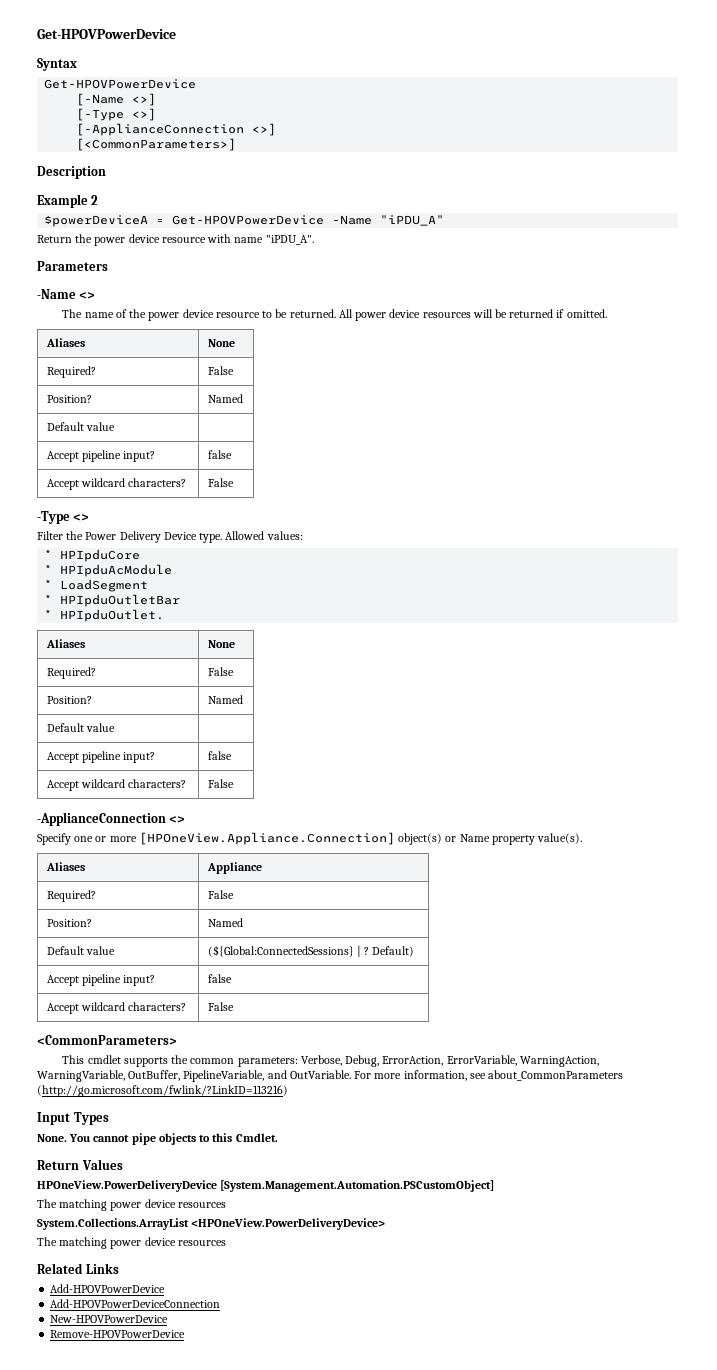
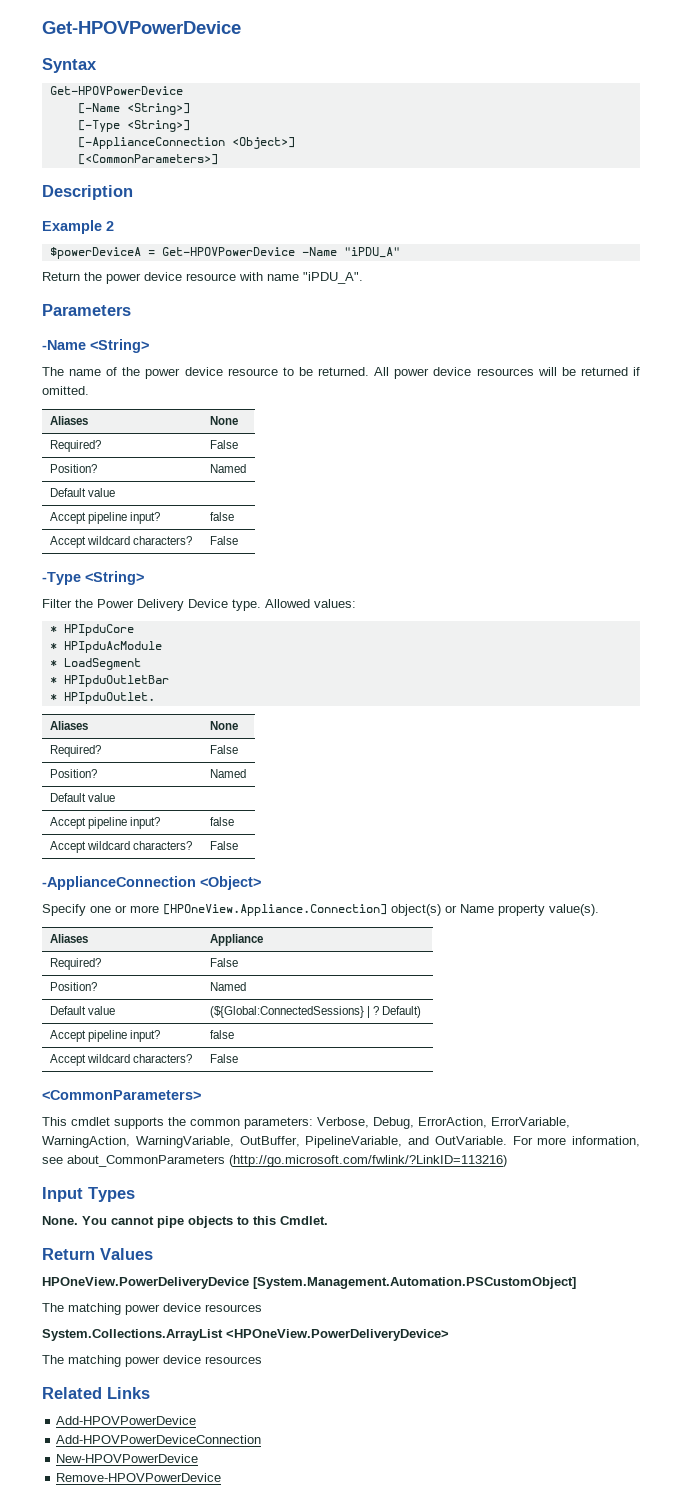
- [-Name <>]
+ [-Name <String>]
- [-Type <>]
+ [-Type <String>]
- [-ApplianceConnection <>]
+ [-ApplianceConnection <Object>]
- -Name <>
+ -Name <String>
- -Type <>
+ -Type <String>
- -ApplianceConnection <>
+ -ApplianceConnection <Object>

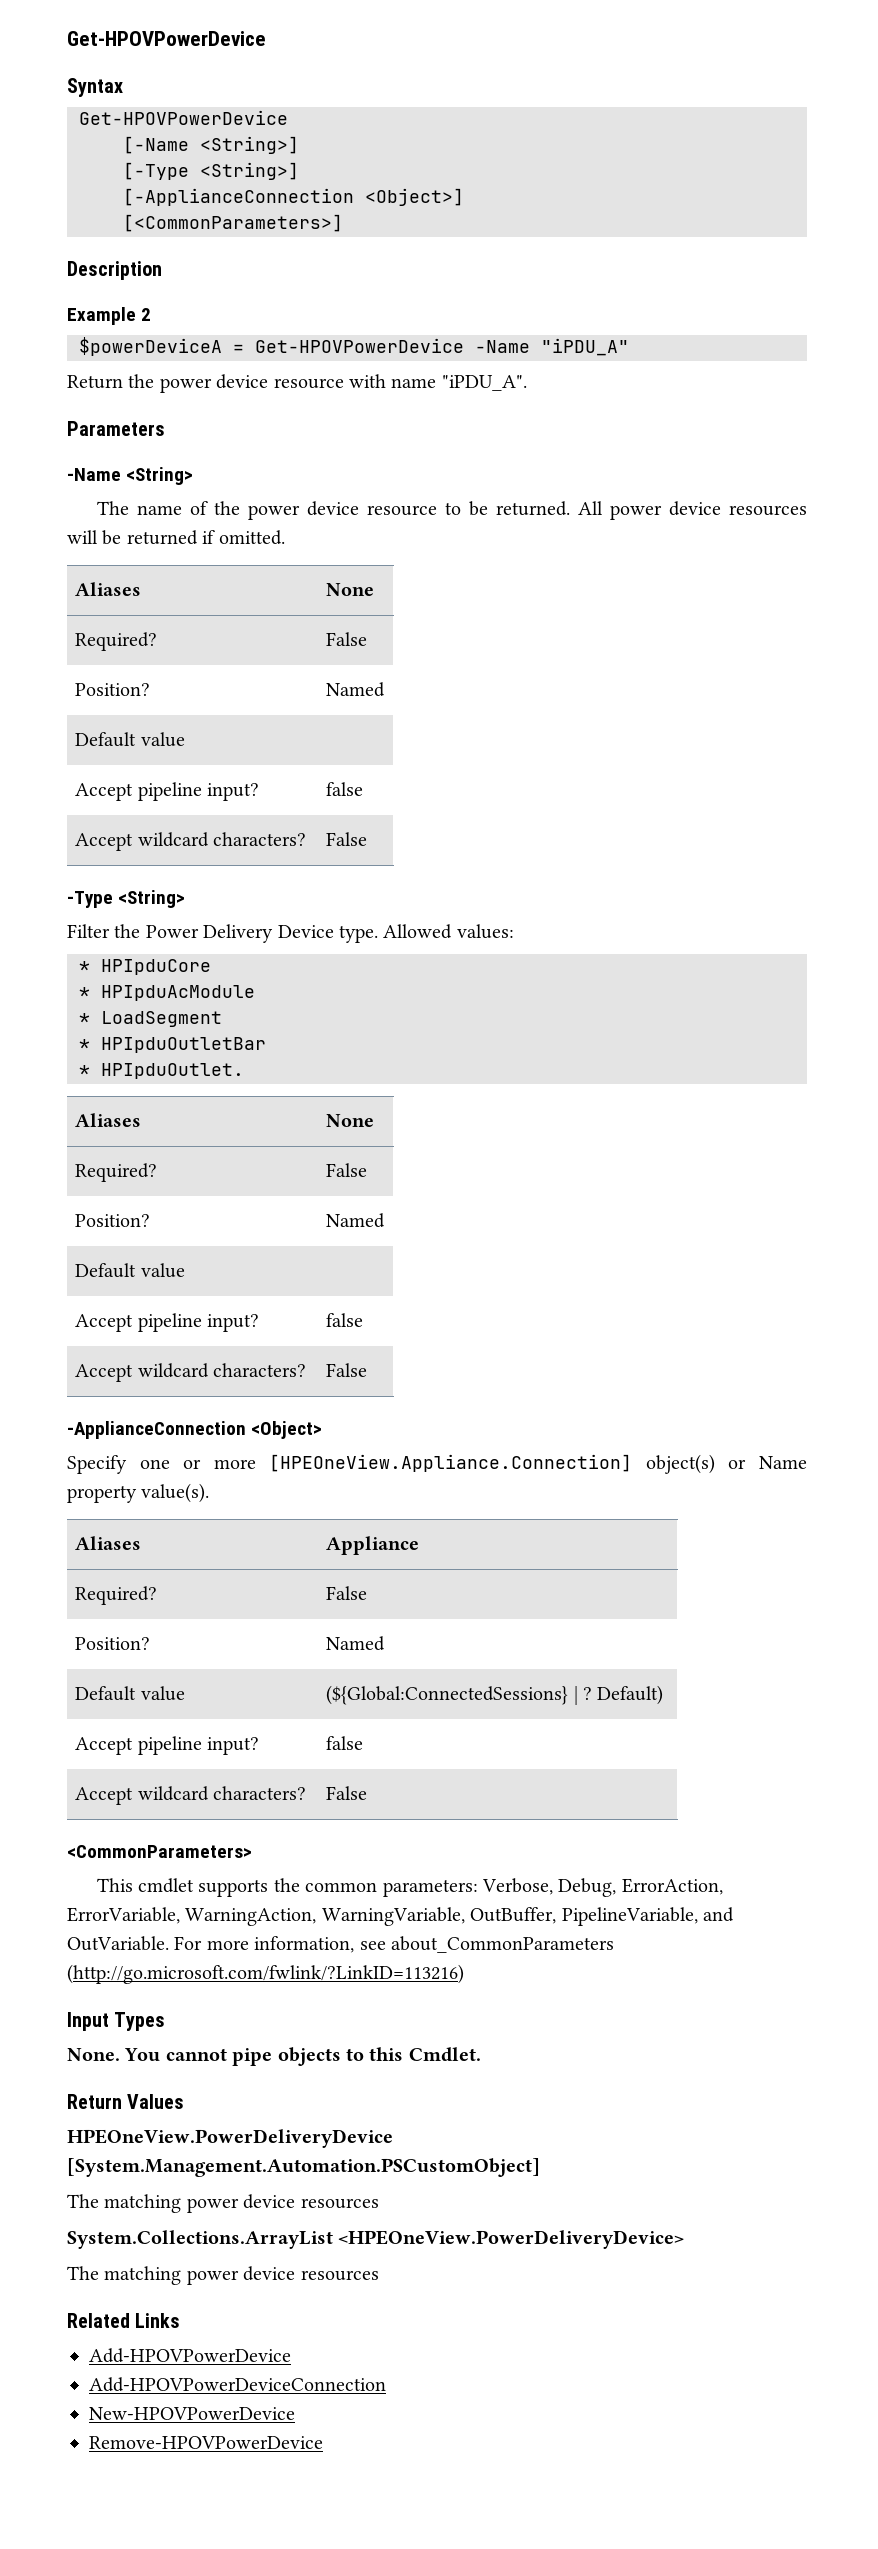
- Specify one or more [HPOneView.Appliance.Connection] object(s) or Name property value(s).
+ Specify one or more [HPEOneView.Appliance.Connection] object(s) or Name property value(s).
- HPOneView.PowerDeliveryDevice [System.Management.Automation.PSCustomObject]
+ HPEOneView.PowerDeliveryDevice [System.Management.Automation.PSCustomObject]
- System.Collections.ArrayList <HPOneView.PowerDeliveryDevice>
+ System.Collections.ArrayList <HPEOneView.PowerDeliveryDevice>

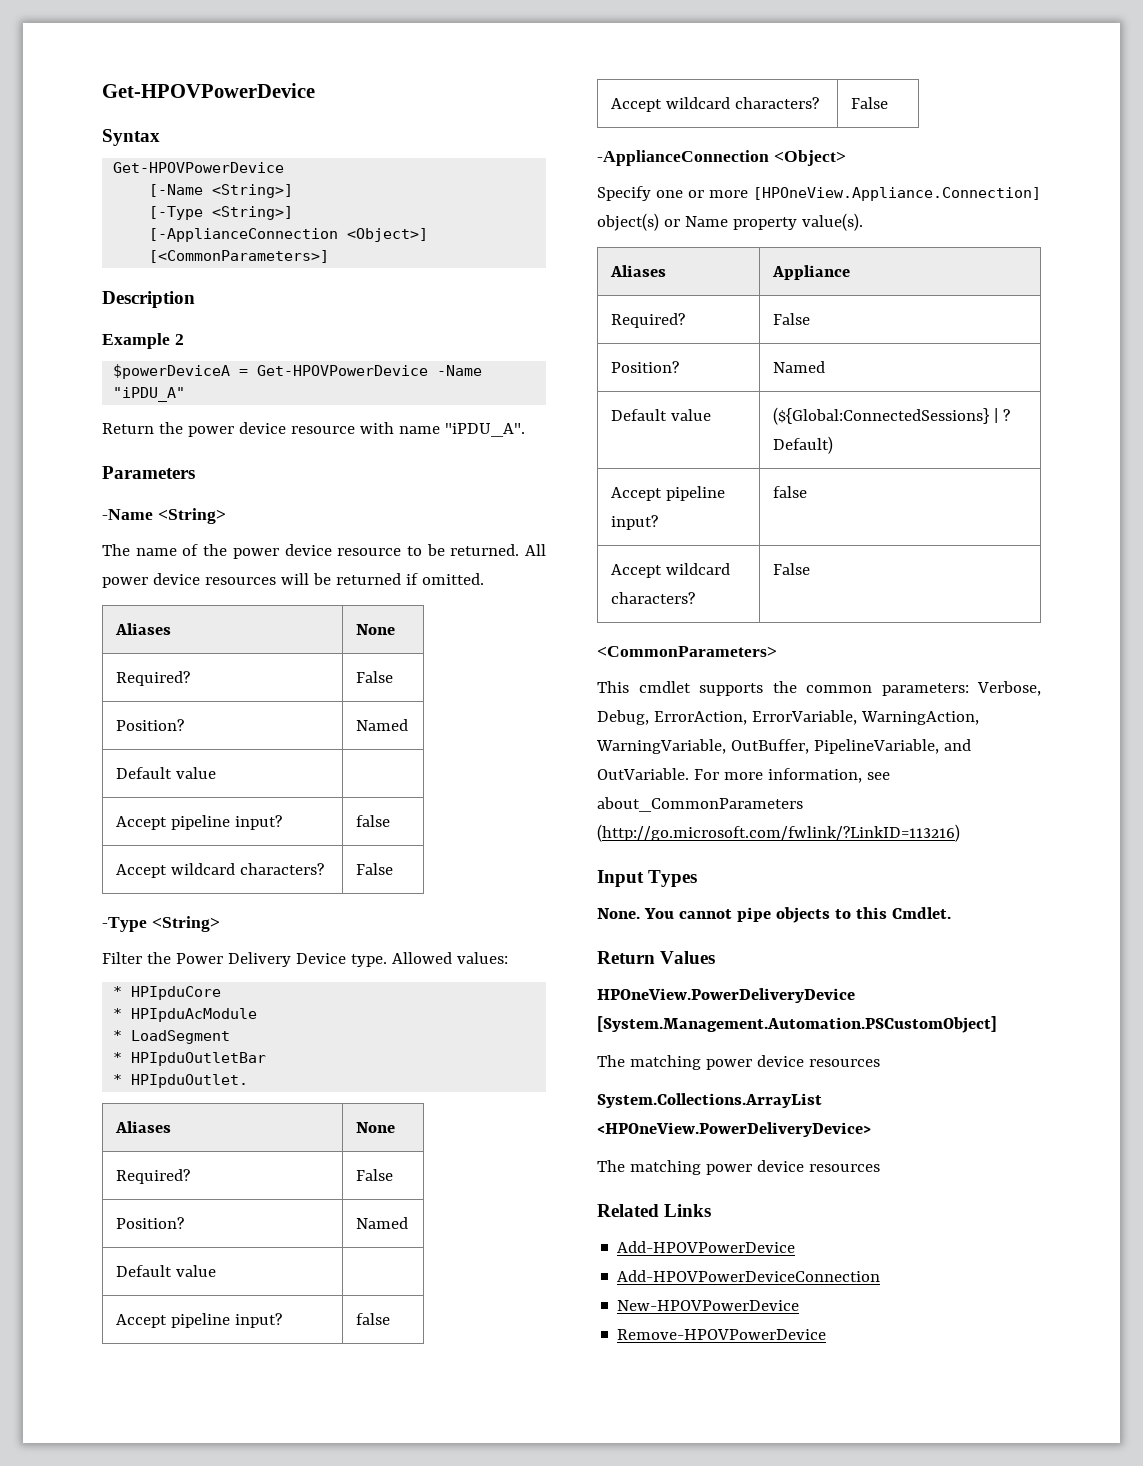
- Specify one or more [HPEOneView.Appliance.Connection] object(s) or Name property value(s).
+ Specify one or more [HPOneView.Appliance.Connection] object(s) or Name property value(s).
- HPEOneView.PowerDeliveryDevice [System.Management.Automation.PSCustomObject]
+ HPOneView.PowerDeliveryDevice [System.Management.Automation.PSCustomObject]
- System.Collections.ArrayList <HPEOneView.PowerDeliveryDevice>
+ System.Collections.ArrayList <HPOneView.PowerDeliveryDevice>

